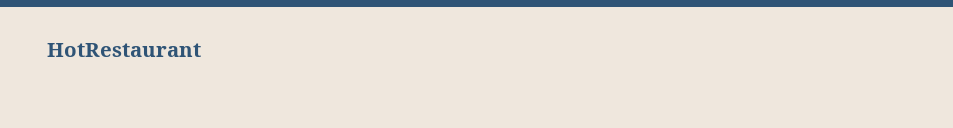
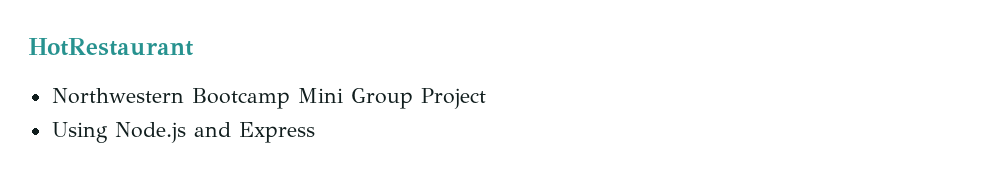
+ Northwestern Bootcamp Mini Group Project
+ Using Node.js and Express

